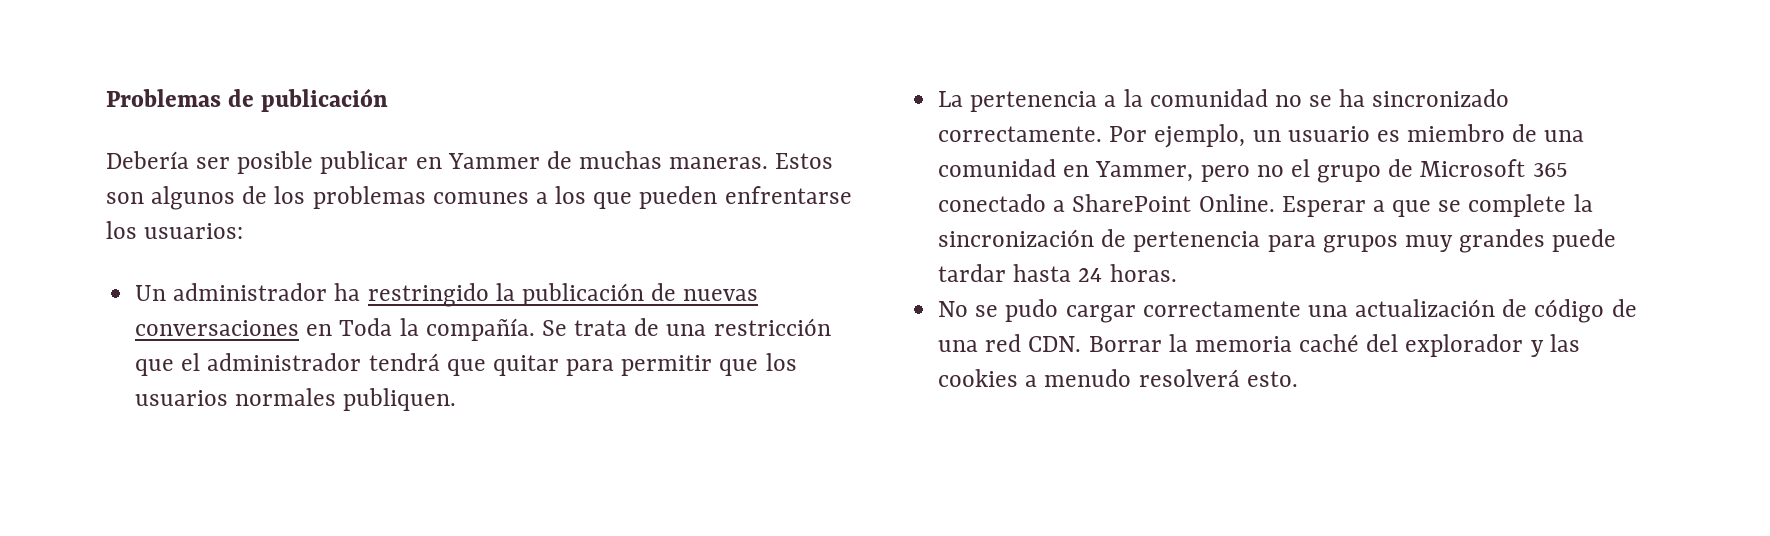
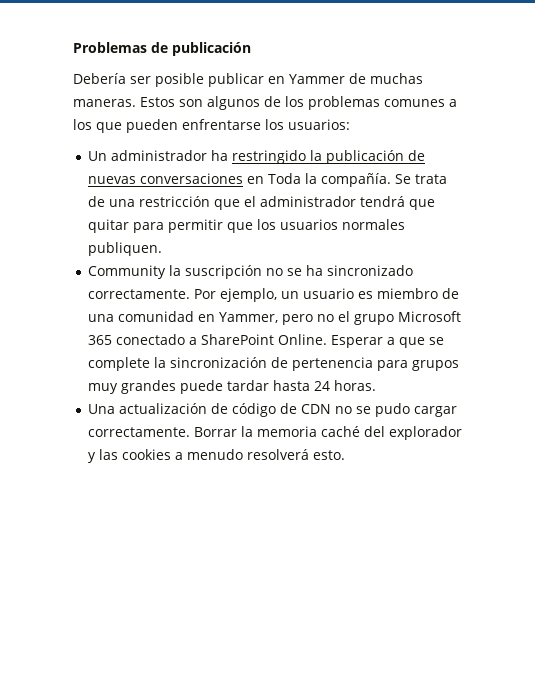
- La pertenencia a la comunidad no se ha sincronizado correctamente.
+ Community la suscripción no se ha sincronizado correctamente.
- Por ejemplo, un usuario es miembro de una comunidad en Yammer, pero no el grupo de Microsoft 365 conectado a SharePoint Online.
+ Por ejemplo, un usuario es miembro de una comunidad en Yammer, pero no el grupo Microsoft 365 conectado a SharePoint Online.
- No se pudo cargar correctamente una actualización de código de una red CDN. Borrar la memoria caché del explorador y las cookies a menudo resolverá esto.
+ Una actualización de código de CDN no se pudo cargar correctamente. Borrar la memoria caché del explorador y las cookies a menudo resolverá esto.

